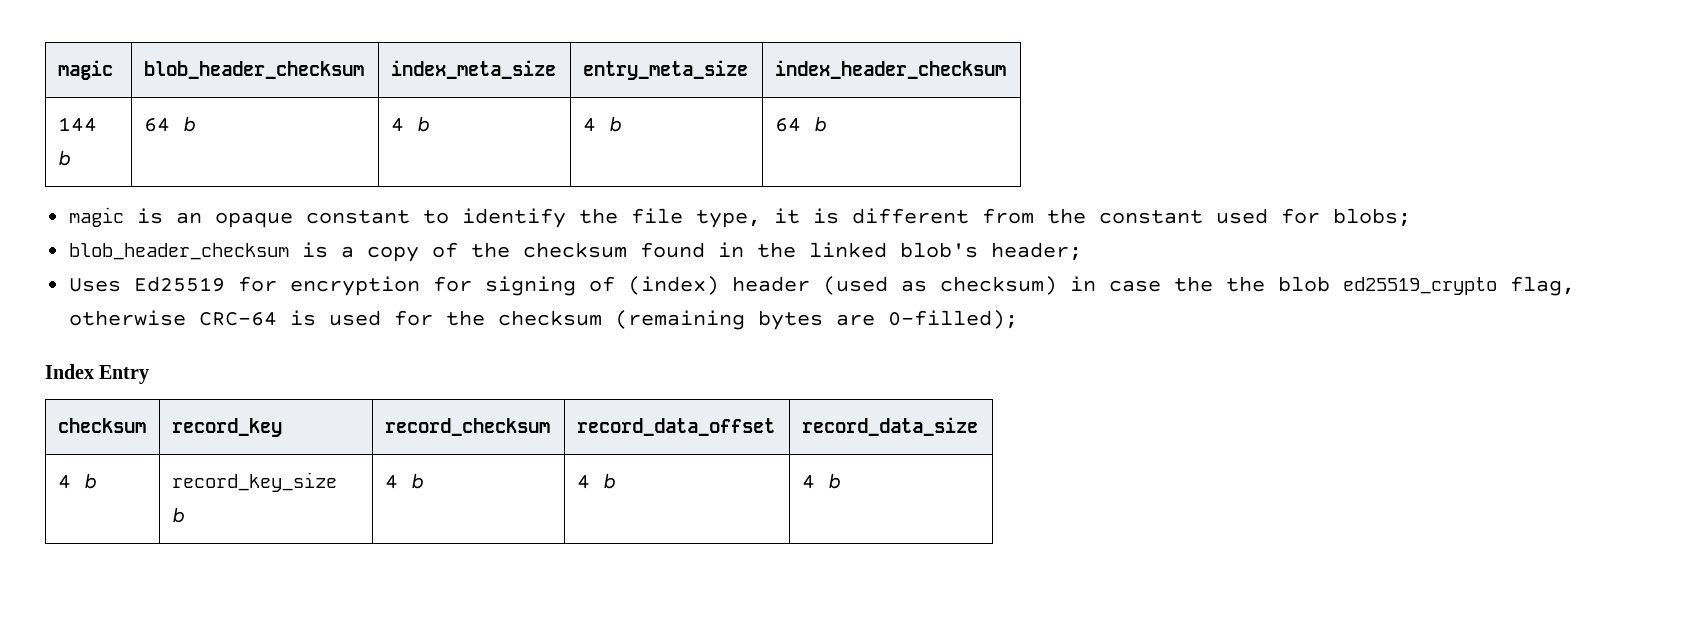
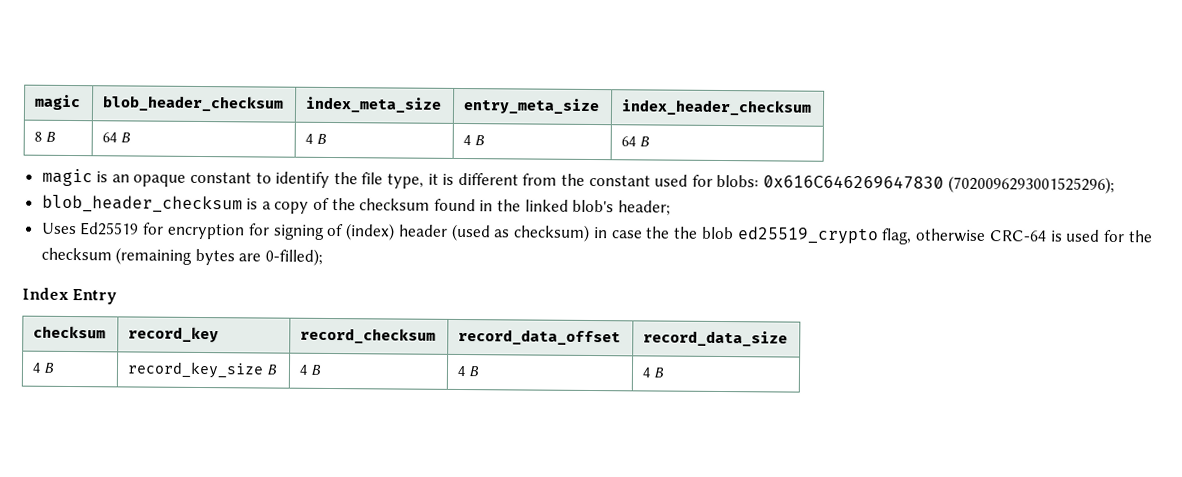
- 144 b | 64 b | 4 b | 4 b | 64 b
+ 8 B | 64 B | 4 B | 4 B | 64 B
- magic is an opaque constant to identify the file type, it is different from the constant used for blobs;
+ magic is an opaque constant to identify the file type, it is different from the constant used for blobs: 0x616C646269647830 (7020096293001525296);
- 4 b | record_key_size b | 4 b | 4 b | 4 b
+ 4 B | record_key_size B | 4 B | 4 B | 4 B

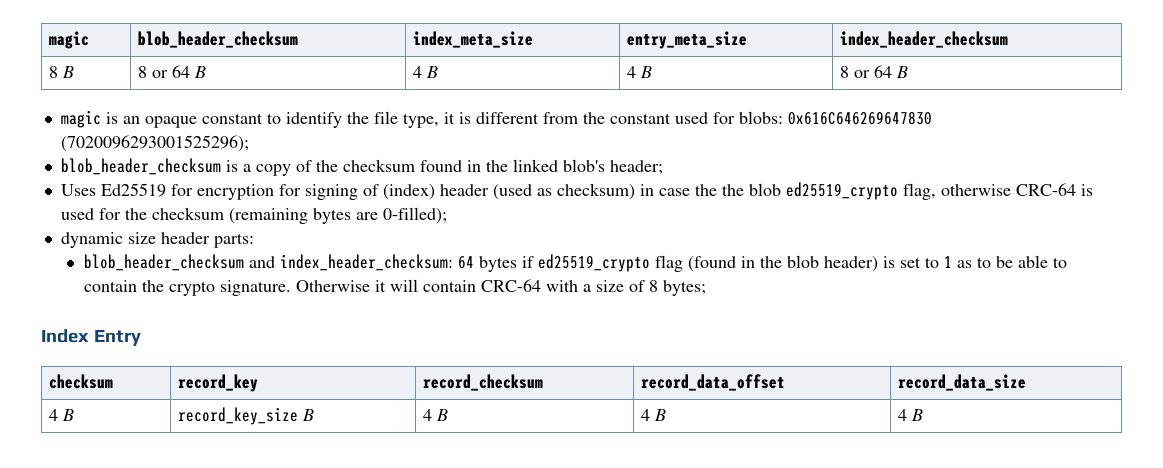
- 8 B | 64 B | 4 B | 4 B | 64 B
+ 8 B | 8 or 64 B | 4 B | 4 B | 8 or 64 B
+ dynamic size header parts:
+ blob_header_checksum and index_header_checksum: 64 bytes if ed25519_crypto flag (found in the blob header) is set to 1 as to be able to contain the crypto signature. Otherwise it will contain CRC-64 with a size of 8 bytes;

